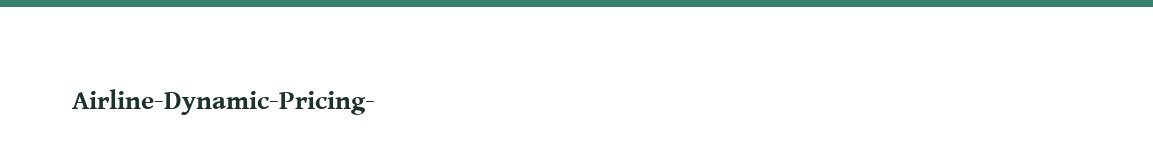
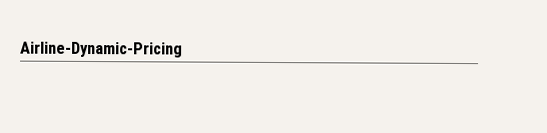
- Airline-Dynamic-Pricing-
+ Airline-Dynamic-Pricing

